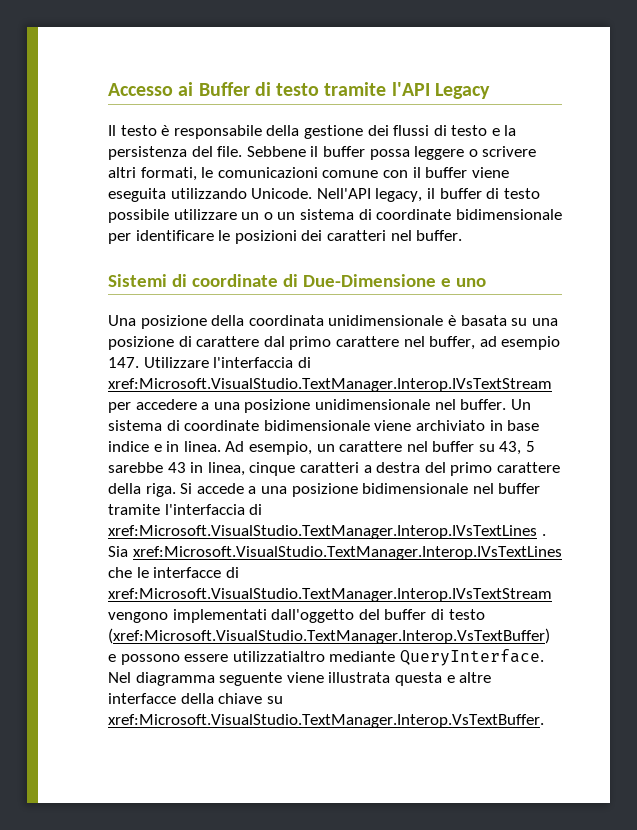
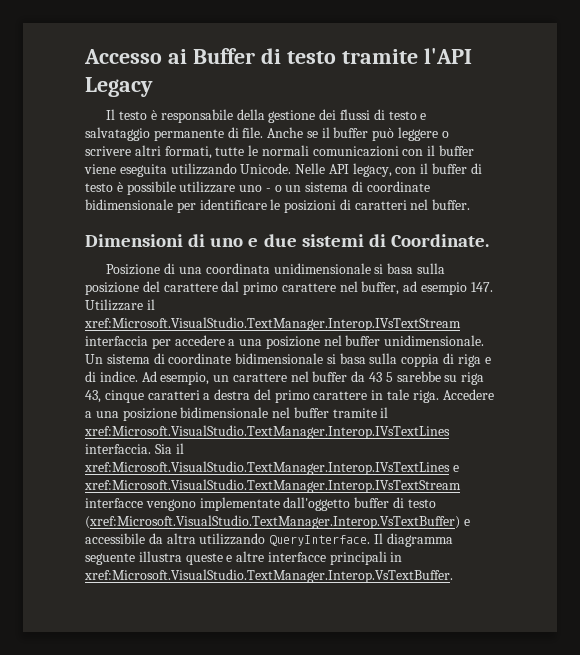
- Il testo è responsabile della gestione dei flussi di testo e la persistenza del file. Sebbene il buffer possa leggere o scrivere altri formati, le comunicazioni comune con il buffer viene eseguita utilizzando Unicode.
+ Il testo è responsabile della gestione dei flussi di testo e salvataggio permanente di file. Anche se il buffer può leggere o scrivere altri formati, tutte le normali comunicazioni con il buffer viene eseguita utilizzando Unicode.
- Nell'API legacy, il buffer di testo possibile utilizzare un o un sistema di coordinate bidimensionale per identificare le posizioni dei caratteri nel buffer.
+ Nelle API legacy, con il buffer di testo è possibile utilizzare uno - o un sistema di coordinate bidimensionale per identificare le posizioni di caratteri nel buffer.
- Sistemi di coordinate di Due-Dimensione e uno
- Una posizione della coordinata unidimensionale è basata su una posizione di carattere dal primo carattere nel buffer, ad esempio 147. Utilizzare l'interfaccia di xref:Microsoft.VisualStudio.TextManager.Interop.IVsTextStream per accedere a una posizione unidimensionale nel buffer.
+ Dimensioni di uno e due sistemi di Coordinate.
+ Posizione di una coordinata unidimensionale si basa sulla posizione del carattere dal primo carattere nel buffer, ad esempio 147. Utilizzare il xref:Microsoft.VisualStudio.TextManager.Interop.IVsTextStream interfaccia per accedere a una posizione nel buffer unidimensionale.
- Un sistema di coordinate bidimensionale viene archiviato in base indice e in linea.
+ Un sistema di coordinate bidimensionale si basa sulla coppia di riga e di indice.
- Ad esempio, un carattere nel buffer su 43, 5 sarebbe 43 in linea, cinque caratteri a destra del primo carattere della riga. Si accede a una posizione bidimensionale nel buffer tramite l'interfaccia di xref:Microsoft.VisualStudio.TextManager.Interop.IVsTextLines . Sia xref:Microsoft.VisualStudio.TextManager.Interop.IVsTextLines che le interfacce di xref:Microsoft.VisualStudio.TextManager.Interop.IVsTextStream vengono implementati dall'oggetto del buffer di testo (xref:Microsoft.VisualStudio.TextManager.Interop.VsTextBuffer) e possono essere utilizzatialtro mediante QueryInterface. Nel diagramma seguente viene illustrata questa e altre interfacce della chiave su xref:Microsoft.VisualStudio.TextManager.Interop.VsTextBuffer.
+ Ad esempio, un carattere nel buffer da 43 5 sarebbe su riga 43, cinque caratteri a destra del primo carattere in tale riga. Accedere a una posizione bidimensionale nel buffer tramite il xref:Microsoft.VisualStudio.TextManager.Interop.IVsTextLines interfaccia. Sia il xref:Microsoft.VisualStudio.TextManager.Interop.IVsTextLines e xref:Microsoft.VisualStudio.TextManager.Interop.IVsTextStream interfacce vengono implementate dall'oggetto buffer di testo (xref:Microsoft.VisualStudio.TextManager.Interop.VsTextBuffer) e accessibile da altra utilizzando QueryInterface. Il diagramma seguente illustra queste e altre interfacce principali in xref:Microsoft.VisualStudio.TextManager.Interop.VsTextBuffer.

